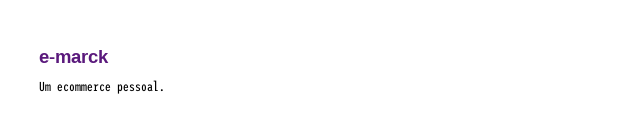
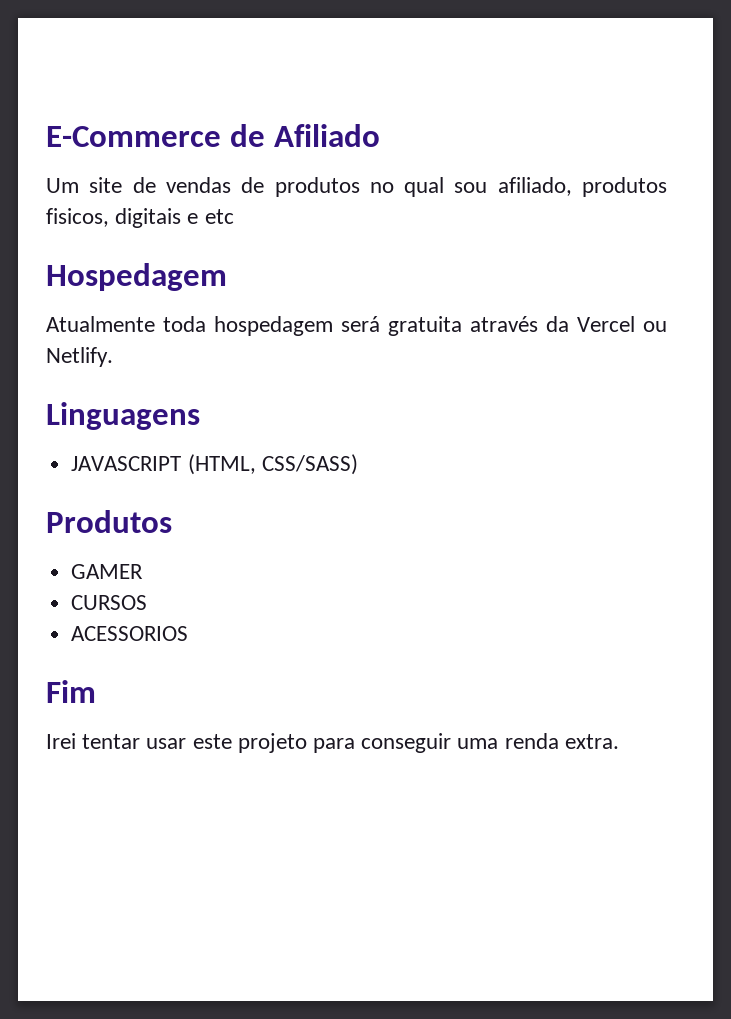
- e-marck
- Um ecommerce pessoal.
+ E-Commerce de Afiliado
+ Um site de vendas de produtos no qual sou afiliado, produtos fisicos, digitais e etc
+ Hospedagem
+ Atualmente toda hospedagem será gratuita através da Vercel ou Netlify.
+ Linguagens
+ JAVASCRIPT (HTML, CSS/SASS)
+ Produtos
+ GAMER
+ CURSOS
+ ACESSORIOS
+ Fim
+ Irei tentar usar este projeto para conseguir uma renda extra.

